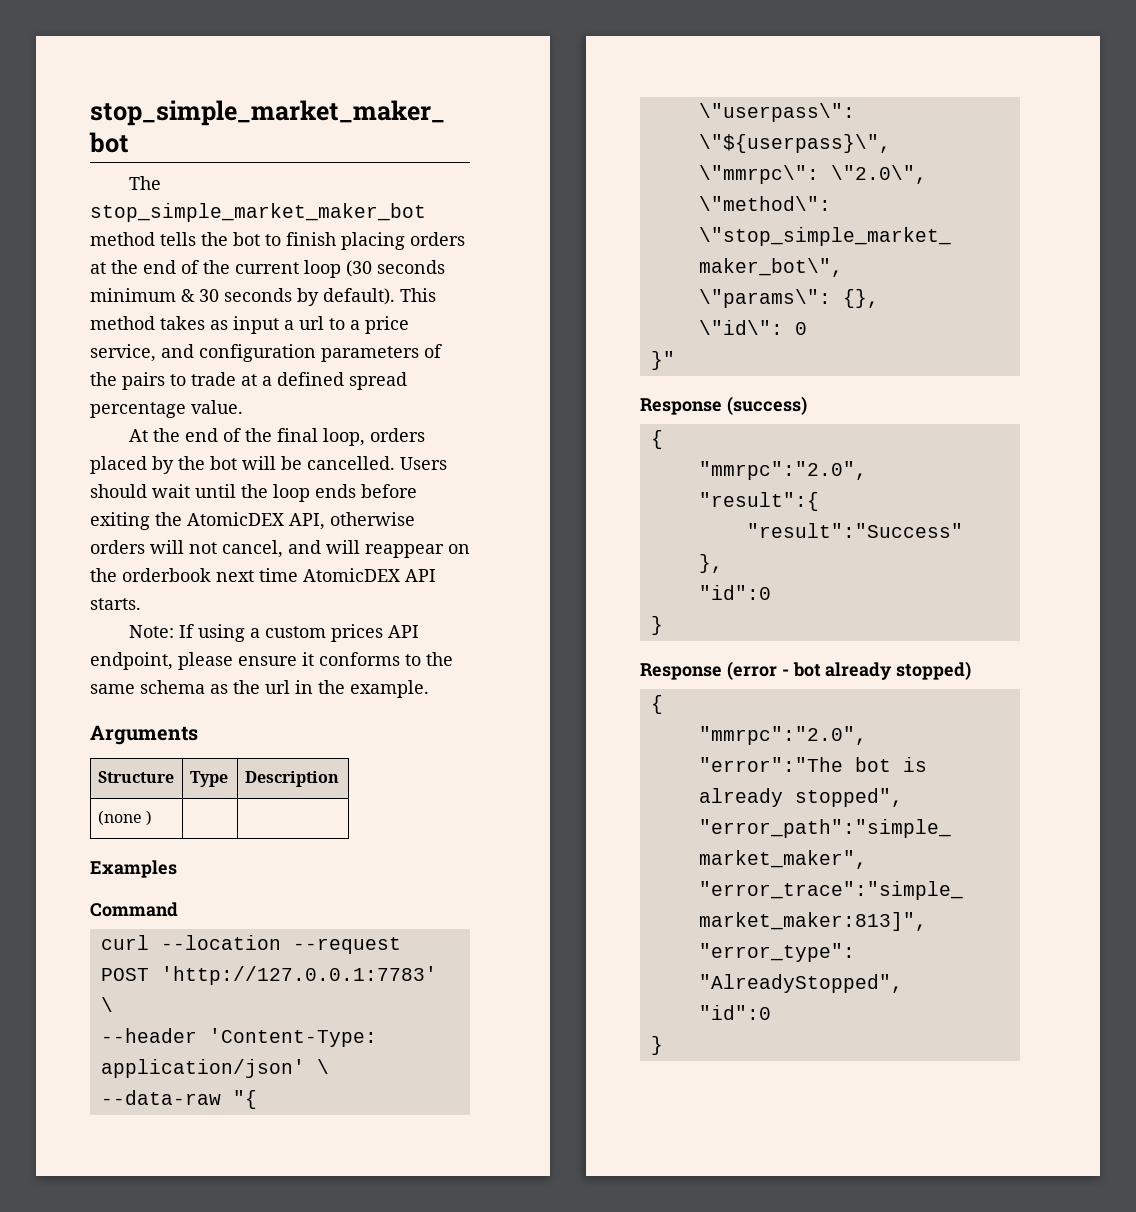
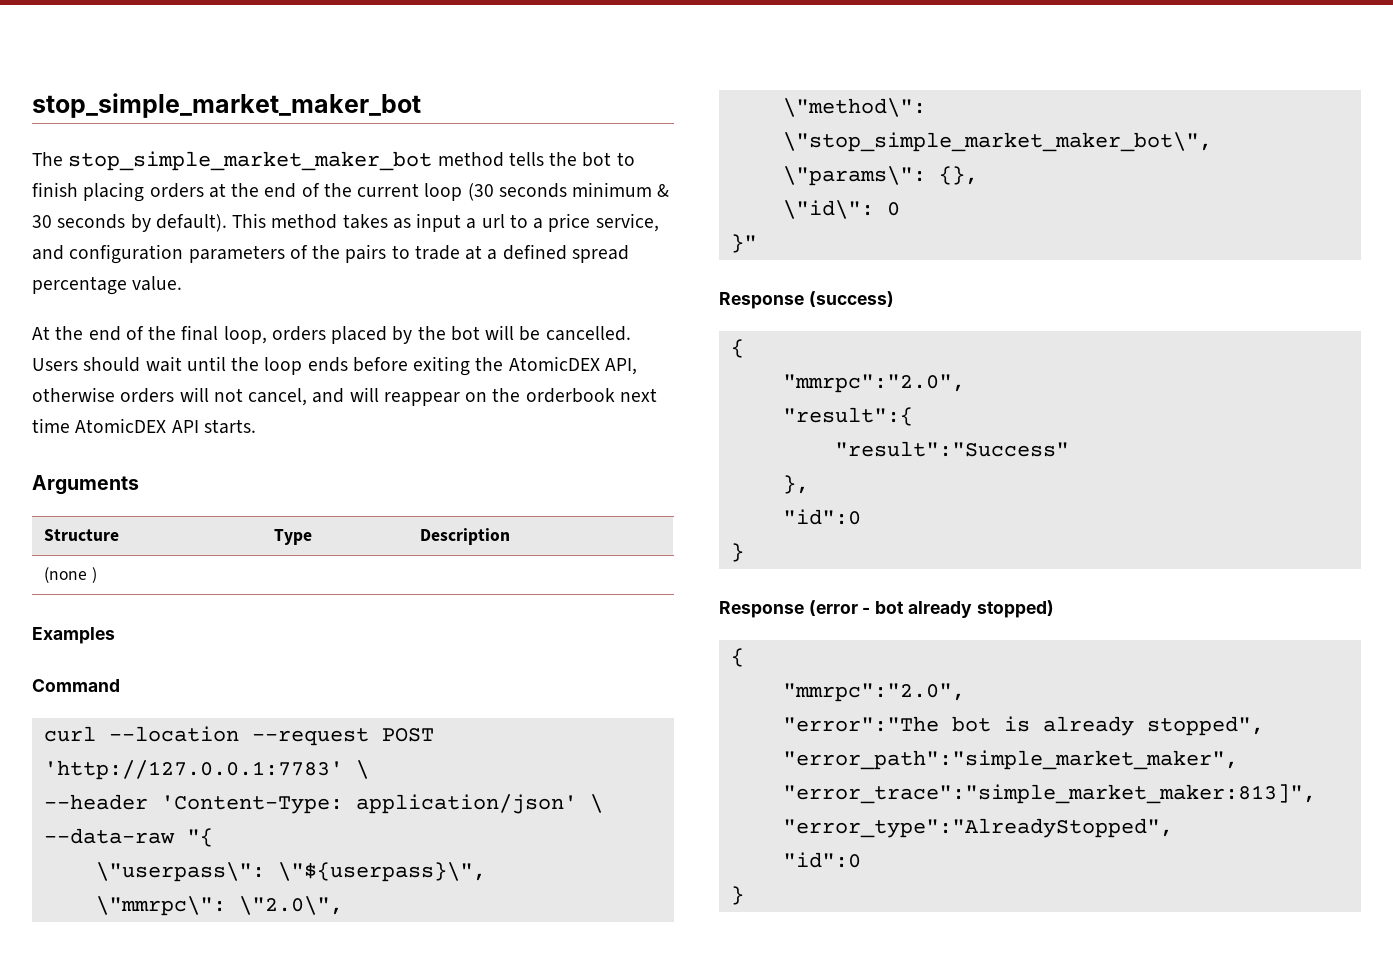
- Note: If using a custom prices API endpoint, please ensure it conforms to the same schema as the url in the example.

